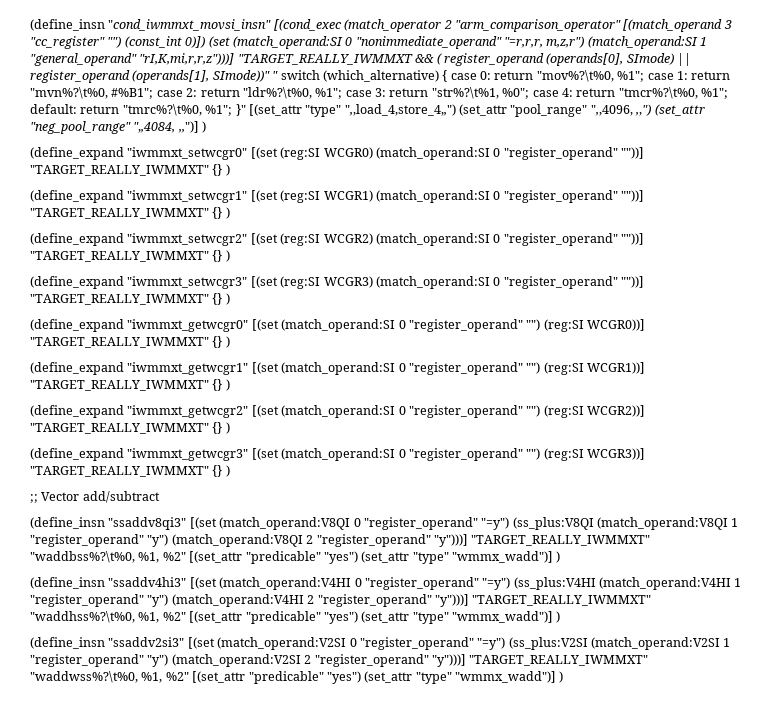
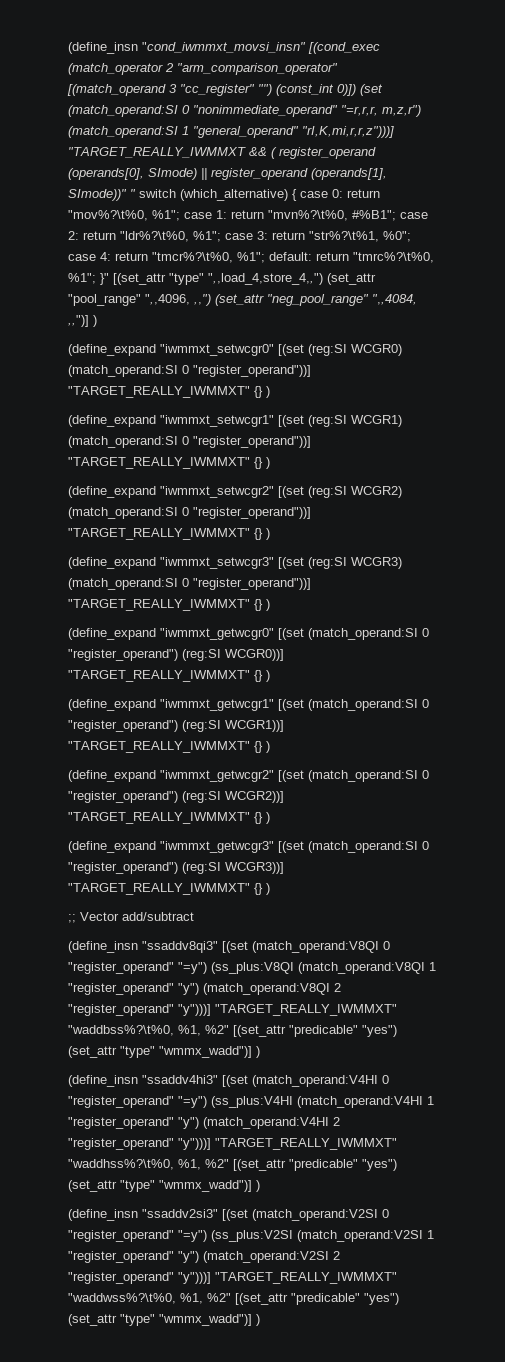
- (define_expand "iwmmxt_setwcgr0" [(set (reg:SI WCGR0) (match_operand:SI 0 "register_operand" ""))] "TARGET_REALLY_IWMMXT" {} )
+ (define_expand "iwmmxt_setwcgr0" [(set (reg:SI WCGR0) (match_operand:SI 0 "register_operand"))] "TARGET_REALLY_IWMMXT" {} )
- (define_expand "iwmmxt_setwcgr1" [(set (reg:SI WCGR1) (match_operand:SI 0 "register_operand" ""))] "TARGET_REALLY_IWMMXT" {} )
+ (define_expand "iwmmxt_setwcgr1" [(set (reg:SI WCGR1) (match_operand:SI 0 "register_operand"))] "TARGET_REALLY_IWMMXT" {} )
- (define_expand "iwmmxt_setwcgr2" [(set (reg:SI WCGR2) (match_operand:SI 0 "register_operand" ""))] "TARGET_REALLY_IWMMXT" {} )
+ (define_expand "iwmmxt_setwcgr2" [(set (reg:SI WCGR2) (match_operand:SI 0 "register_operand"))] "TARGET_REALLY_IWMMXT" {} )
- (define_expand "iwmmxt_setwcgr3" [(set (reg:SI WCGR3) (match_operand:SI 0 "register_operand" ""))] "TARGET_REALLY_IWMMXT" {} )
+ (define_expand "iwmmxt_setwcgr3" [(set (reg:SI WCGR3) (match_operand:SI 0 "register_operand"))] "TARGET_REALLY_IWMMXT" {} )
- (define_expand "iwmmxt_getwcgr0" [(set (match_operand:SI 0 "register_operand" "") (reg:SI WCGR0))] "TARGET_REALLY_IWMMXT" {} )
+ (define_expand "iwmmxt_getwcgr0" [(set (match_operand:SI 0 "register_operand") (reg:SI WCGR0))] "TARGET_REALLY_IWMMXT" {} )
- (define_expand "iwmmxt_getwcgr1" [(set (match_operand:SI 0 "register_operand" "") (reg:SI WCGR1))] "TARGET_REALLY_IWMMXT" {} )
+ (define_expand "iwmmxt_getwcgr1" [(set (match_operand:SI 0 "register_operand") (reg:SI WCGR1))] "TARGET_REALLY_IWMMXT" {} )
- (define_expand "iwmmxt_getwcgr2" [(set (match_operand:SI 0 "register_operand" "") (reg:SI WCGR2))] "TARGET_REALLY_IWMMXT" {} )
+ (define_expand "iwmmxt_getwcgr2" [(set (match_operand:SI 0 "register_operand") (reg:SI WCGR2))] "TARGET_REALLY_IWMMXT" {} )
- (define_expand "iwmmxt_getwcgr3" [(set (match_operand:SI 0 "register_operand" "") (reg:SI WCGR3))] "TARGET_REALLY_IWMMXT" {} )
+ (define_expand "iwmmxt_getwcgr3" [(set (match_operand:SI 0 "register_operand") (reg:SI WCGR3))] "TARGET_REALLY_IWMMXT" {} )

